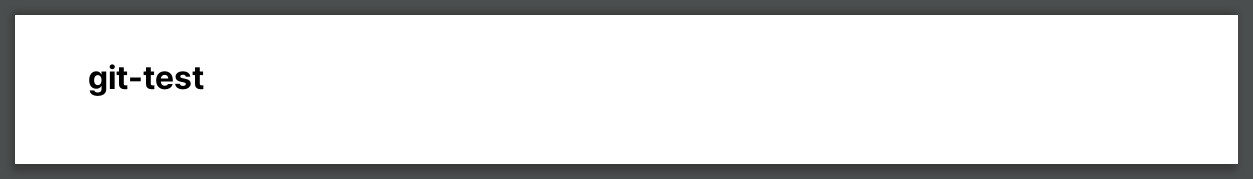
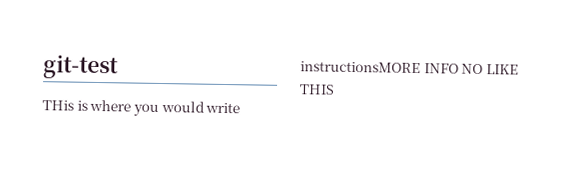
+ THis is where you would write instructionsMORE INFO NO LIKE THIS

